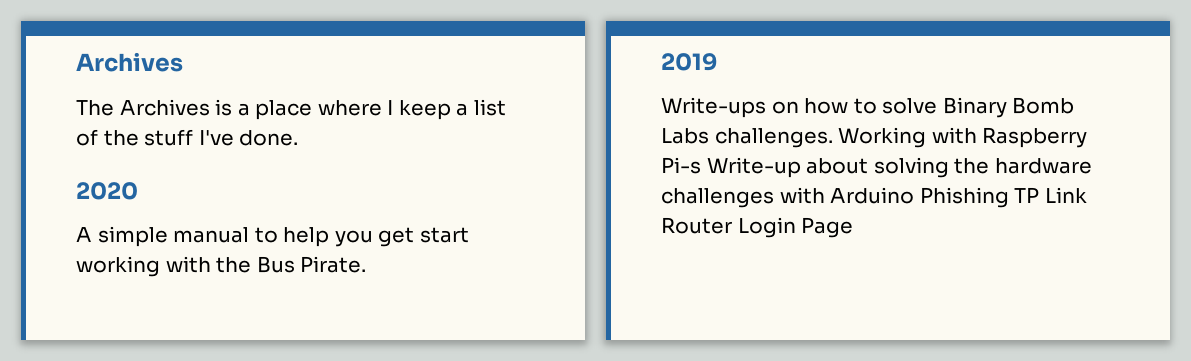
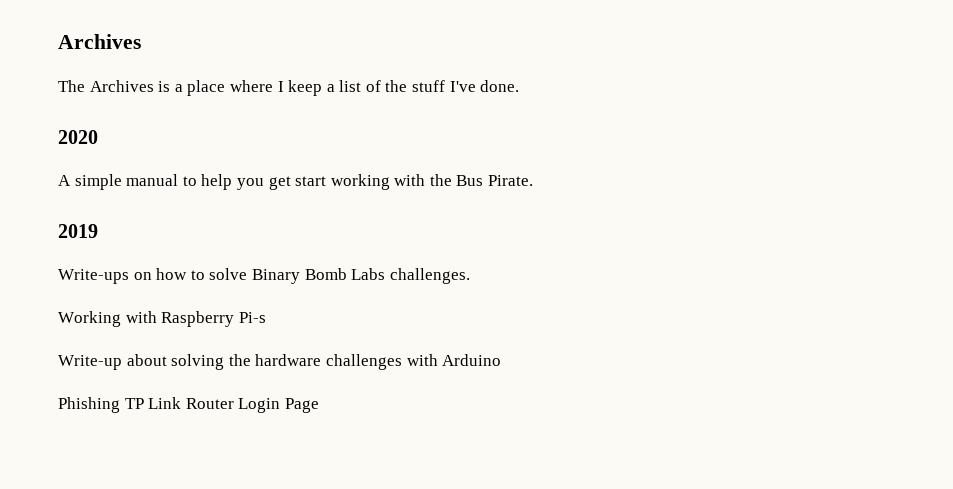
- Write-ups on how to solve Binary Bomb Labs challenges. Working with Raspberry Pi-s Write-up about solving the hardware challenges with Arduino Phishing TP Link Router Login Page
+ Write-ups on how to solve Binary Bomb Labs challenges.
+ Working with Raspberry Pi-s
+ Write-up about solving the hardware challenges with Arduino
+ Phishing TP Link Router Login Page

